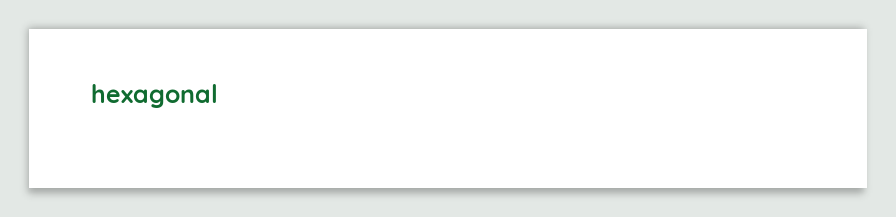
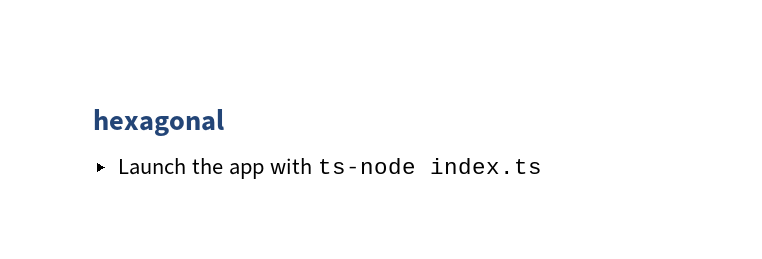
+ Launch the app with ts-node index.ts

